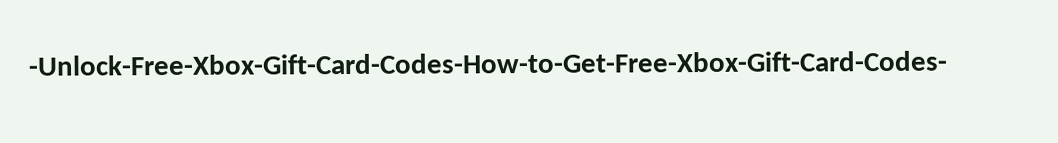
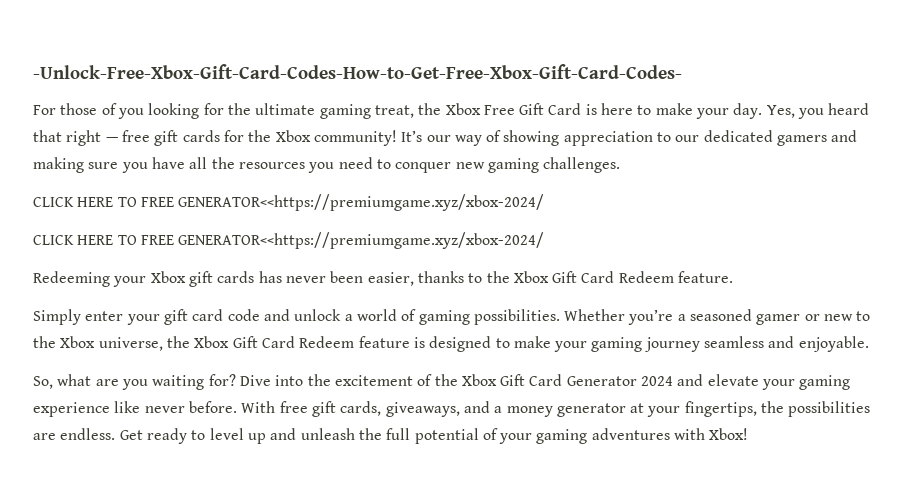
+ For those of you looking for the ultimate gaming treat, the Xbox Free Gift Card is here to make your day. Yes, you heard that right — free gift cards for the Xbox community! It’s our way of showing appreciation to our dedicated gamers and making sure you have all the resources you need to conquer new gaming challenges.
+ CLICK HERE TO FREE GENERATOR<<https://premiumgame.xyz/xbox-2024/
+ CLICK HERE TO FREE GENERATOR<<https://premiumgame.xyz/xbox-2024/
+ Redeeming your Xbox gift cards has never been easier, thanks to the Xbox Gift Card Redeem feature.
+ Simply enter your gift card code and unlock a world of gaming possibilities. Whether you’re a seasoned gamer or new to the Xbox universe, the Xbox Gift Card Redeem feature is designed to make your gaming journey seamless and enjoyable.
+ So, what are you waiting for? Dive into the excitement of the Xbox Gift Card Generator 2024 and elevate your gaming experience like never before. With free gift cards, giveaways, and a money generator at your fingertips, the possibilities are endless. Get ready to level up and unleash the full potential of your gaming adventures with Xbox!

